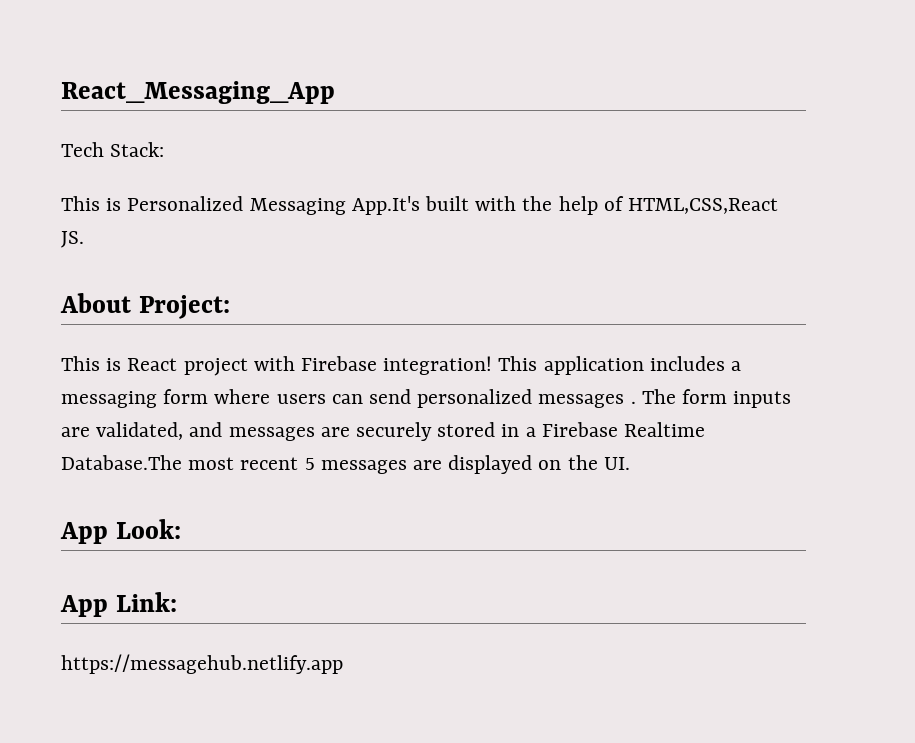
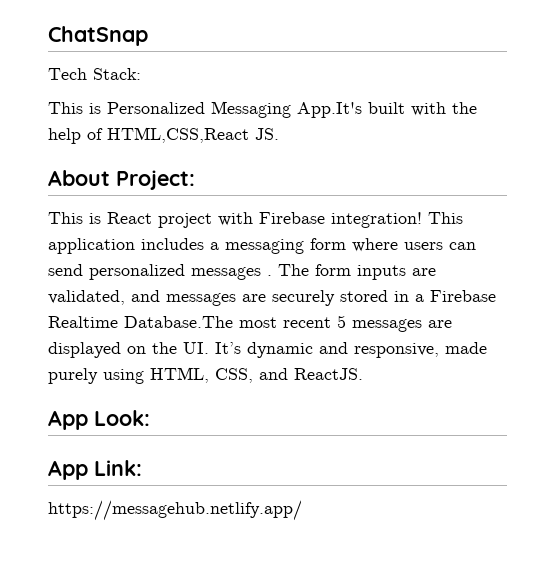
- React_Messaging_App
+ ChatSnap
- The form inputs are validated, and messages are securely stored in a Firebase Realtime Database.The most recent 5 messages are displayed on the UI.
+ The form inputs are validated, and messages are securely stored in a Firebase Realtime Database.The most recent 5 messages are displayed on the UI. It’s dynamic and responsive, made purely using HTML, CSS, and ReactJS.
- https://messagehub.netlify.app
+ https://messagehub.netlify.app/

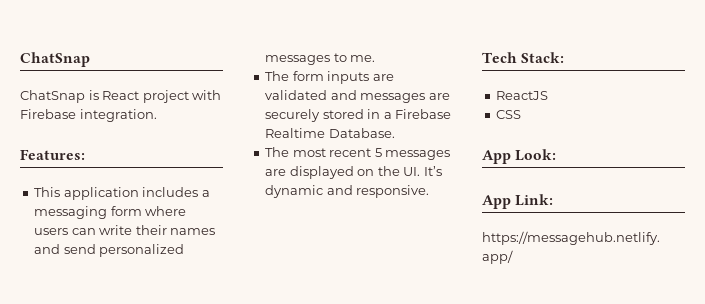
+ ChatSnap is React project with Firebase integration.
+ Features:
+ This application includes a messaging form where users can write their names and send personalized messages to me.
+ The form inputs are validated and messages are securely stored in a Firebase Realtime Database.
+ The most recent 5 messages are displayed on the UI. It’s dynamic and responsive.
  Tech Stack:
- This is Personalized Messaging App.It's built with the help of HTML,CSS,React JS.
- About Project:
- This is React project with Firebase integration! This application includes a messaging form where users can send personalized messages . The form inputs are validated, and messages are securely stored in a Firebase Realtime Database.The most recent 5 messages are displayed on the UI. It’s dynamic and responsive, made purely using HTML, CSS, and ReactJS.
+ ReactJS
+ CSS

